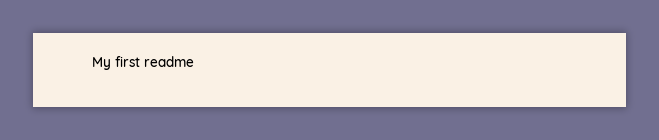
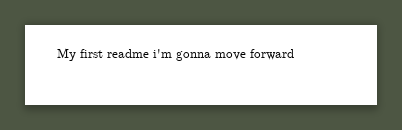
- My first readme
+ My first readme i'm gonna move forward

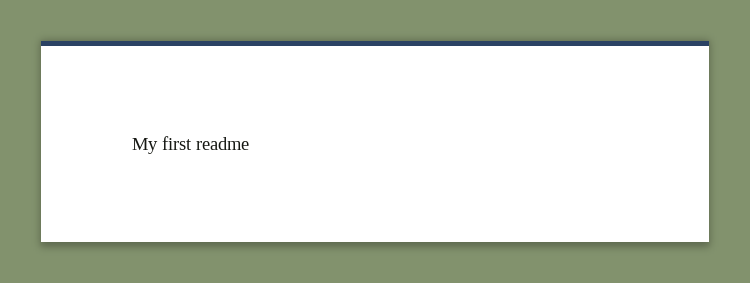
- My first readme i'm gonna move forward
+ My first readme

